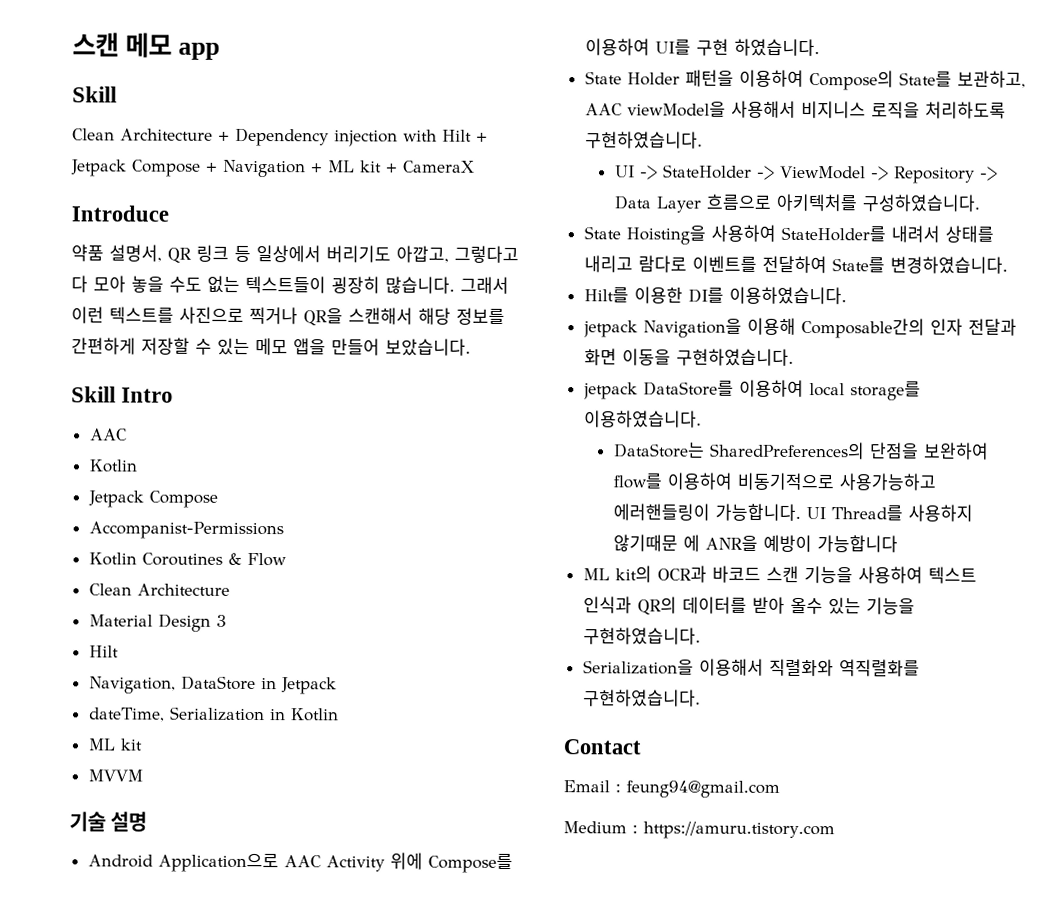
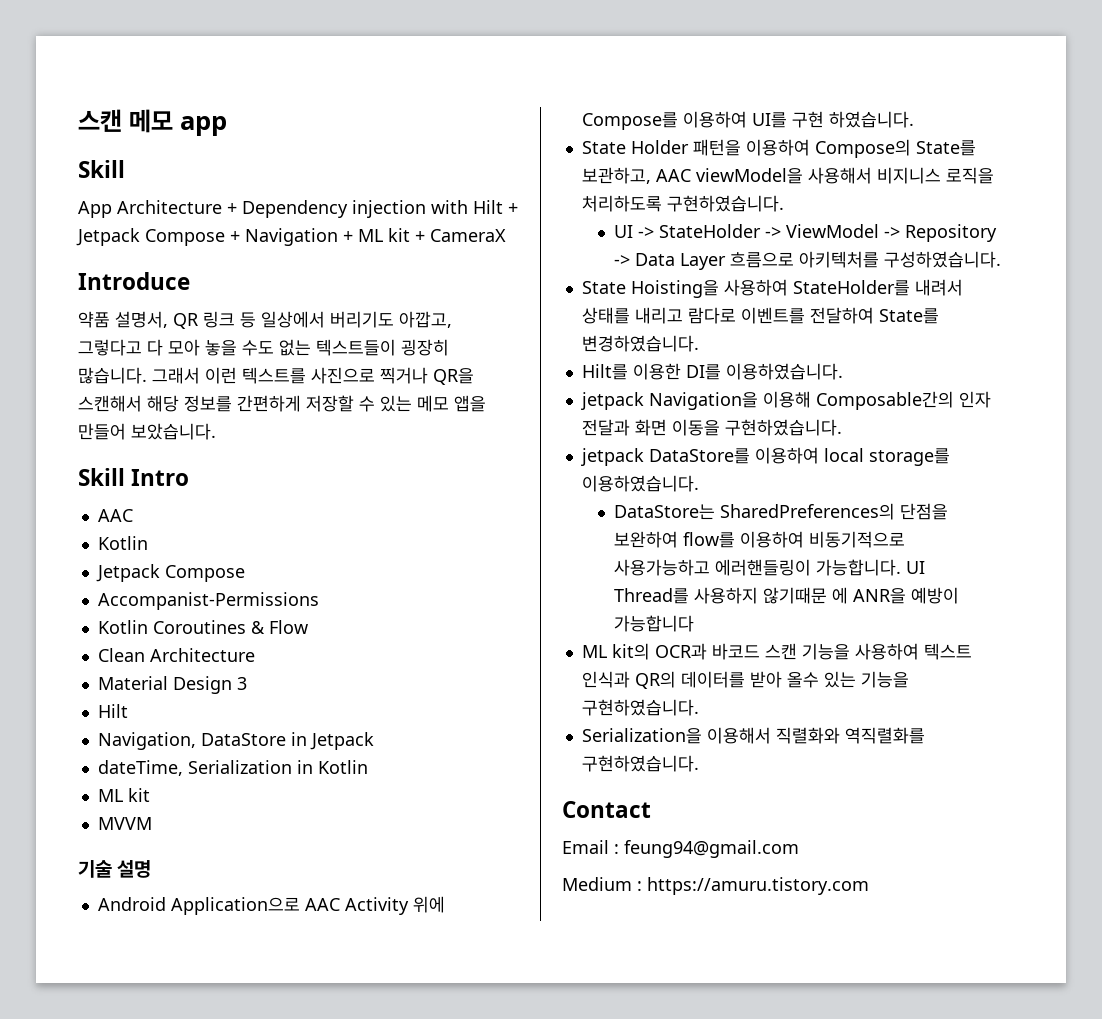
- Clean Architecture + Dependency injection with Hilt + Jetpack Compose + Navigation + ML kit + CameraX
+ App Architecture + Dependency injection with Hilt + Jetpack Compose + Navigation + ML kit + CameraX

